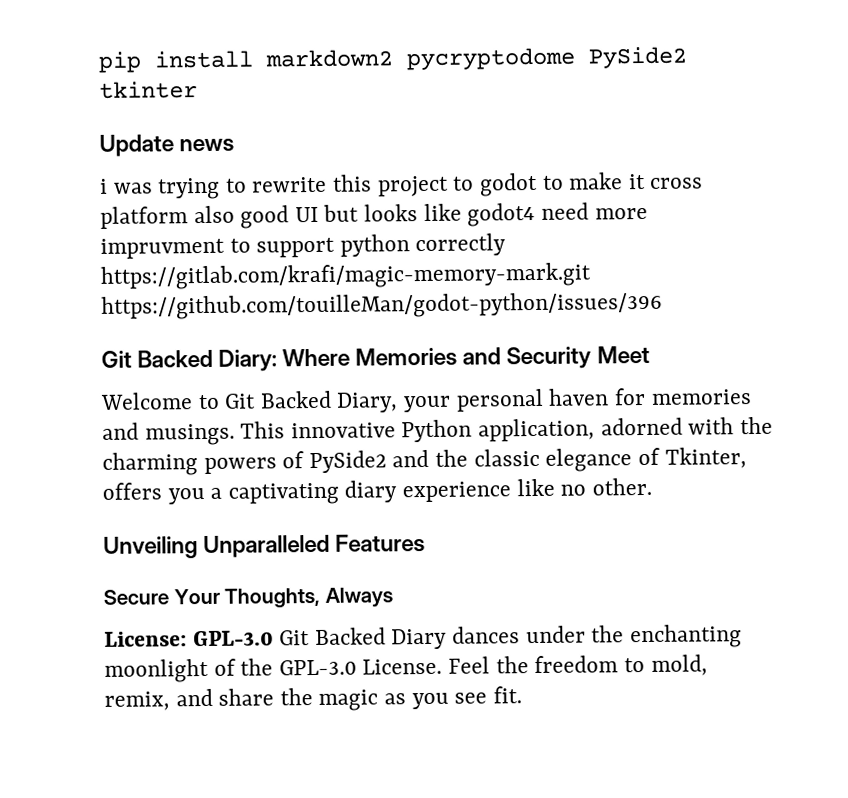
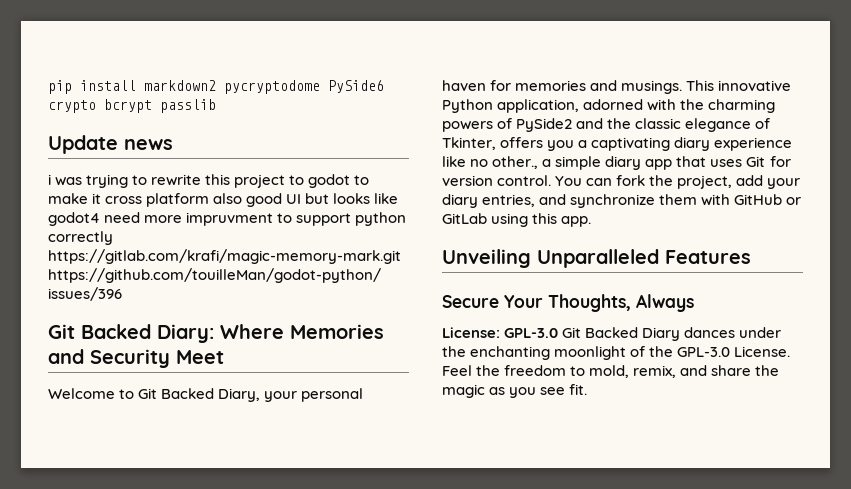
- pip install markdown2 pycryptodome PySide2 tkinter
+ pip install markdown2 pycryptodome PySide6 crypto bcrypt passlib
- This innovative Python application, adorned with the charming powers of PySide2 and the classic elegance of Tkinter, offers you a captivating diary experience like no other.
+ This innovative Python application, adorned with the charming powers of PySide2 and the classic elegance of Tkinter, offers you a captivating diary experience like no other., a simple diary app that uses Git for version control. You can fork the project, add your diary entries, and synchronize them with GitHub or GitLab using this app.

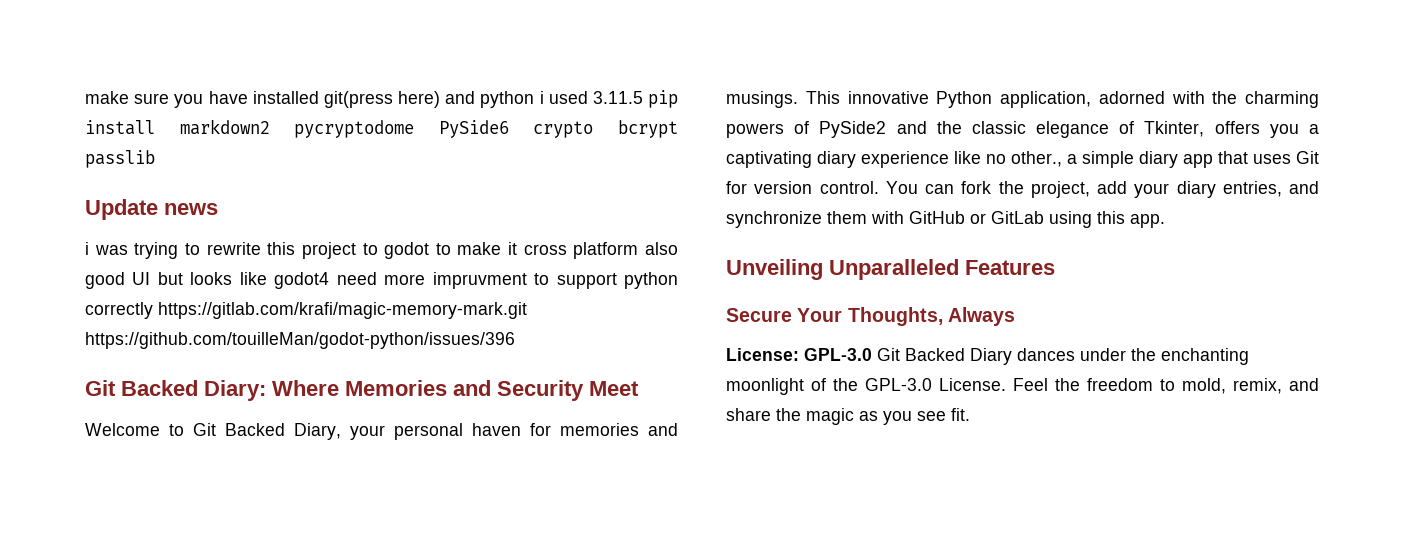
- pip install markdown2 pycryptodome PySide6 crypto bcrypt passlib
+ make sure you have installed git(press here) and python i used 3.11.5 pip install markdown2 pycryptodome PySide6 crypto bcrypt passlib

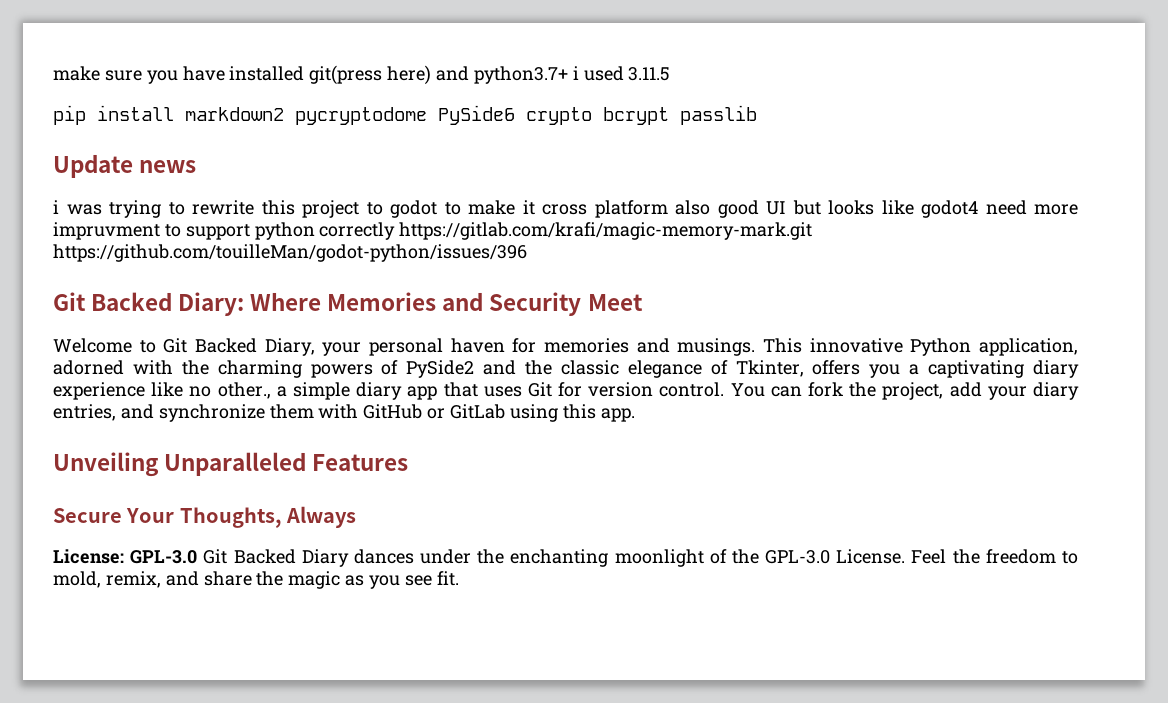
- make sure you have installed git(press here) and python i used 3.11.5 pip install markdown2 pycryptodome PySide6 crypto bcrypt passlib
+ make sure you have installed git(press here) and python3.7+ i used 3.11.5
+ pip install markdown2 pycryptodome PySide6 crypto bcrypt passlib

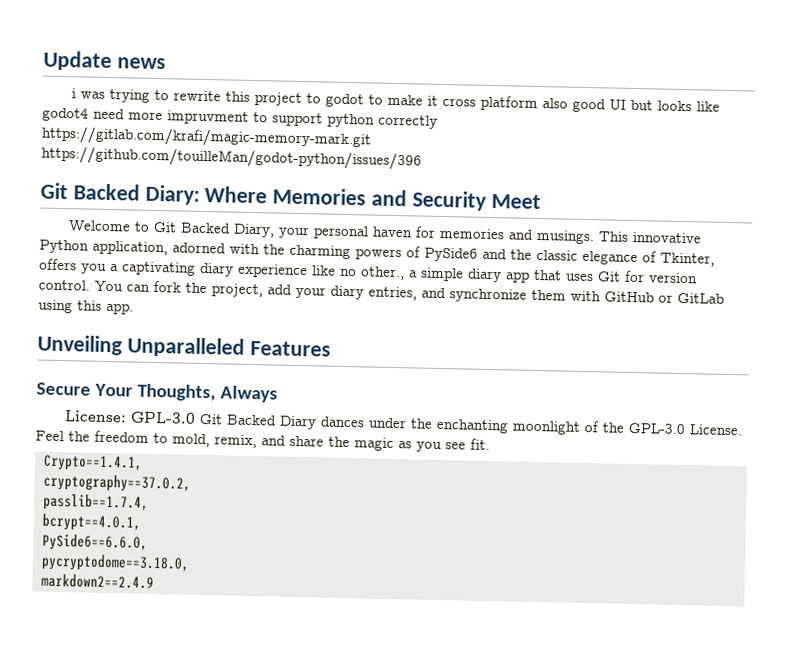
- make sure you have installed git(press here) and python3.7+ i used 3.11.5
- pip install markdown2 pycryptodome PySide6 crypto bcrypt passlib
- This innovative Python application, adorned with the charming powers of PySide2 and the classic elegance of Tkinter, offers you a captivating diary experience like no other., a simple diary app that uses Git for version control.
+ This innovative Python application, adorned with the charming powers of PySide6 and the classic elegance of Tkinter, offers you a captivating diary experience like no other., a simple diary app that uses Git for version control.
+ Crypto==1.4.1,
+ cryptography==37.0.2,
+ passlib==1.7.4,
+ bcrypt==4.0.1,
+ PySide6==6.6.0,
+ pycryptodome==3.18.0,
+ markdown2==2.4.9

